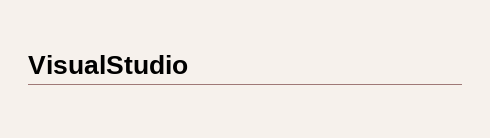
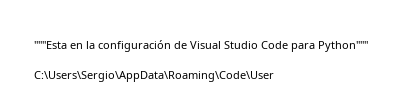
- VisualStudio
+ """Esta en la configuración de Visual Studio Code para Python"""
+ C:\Users\Sergio\AppData\Roaming\Code\User

